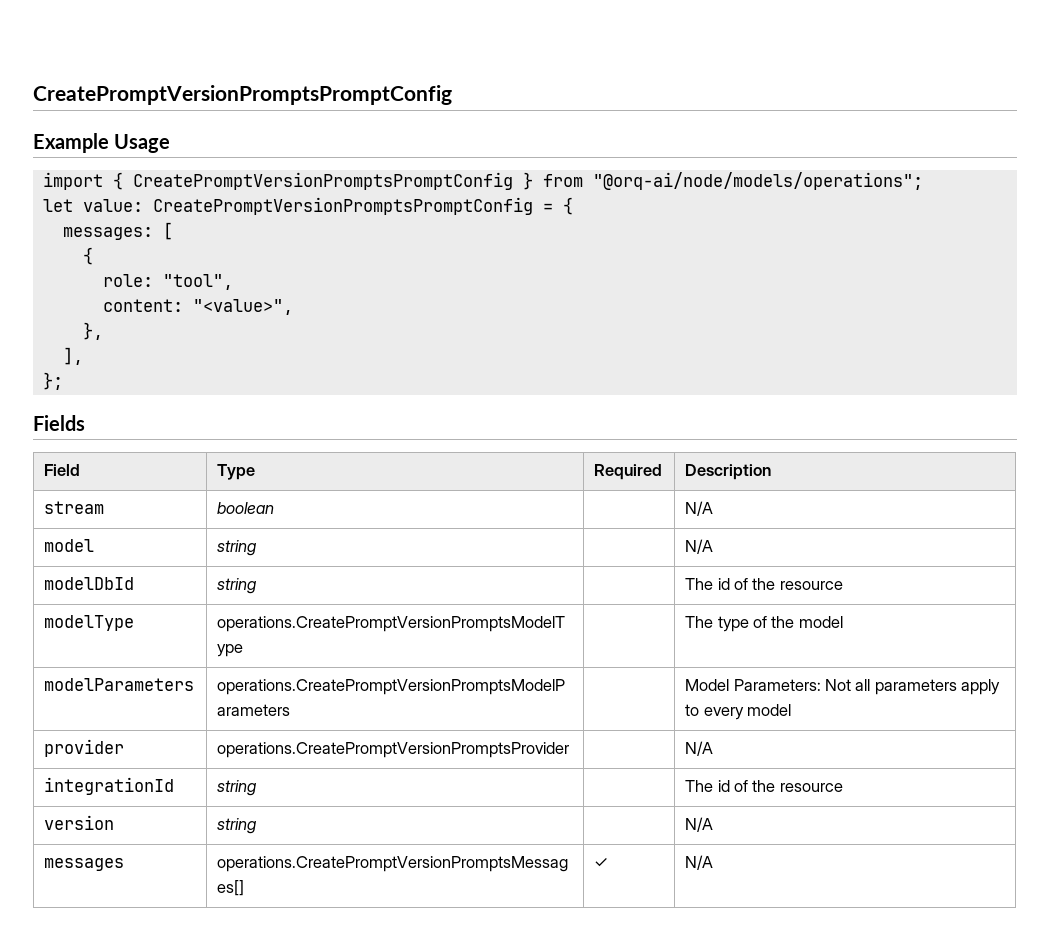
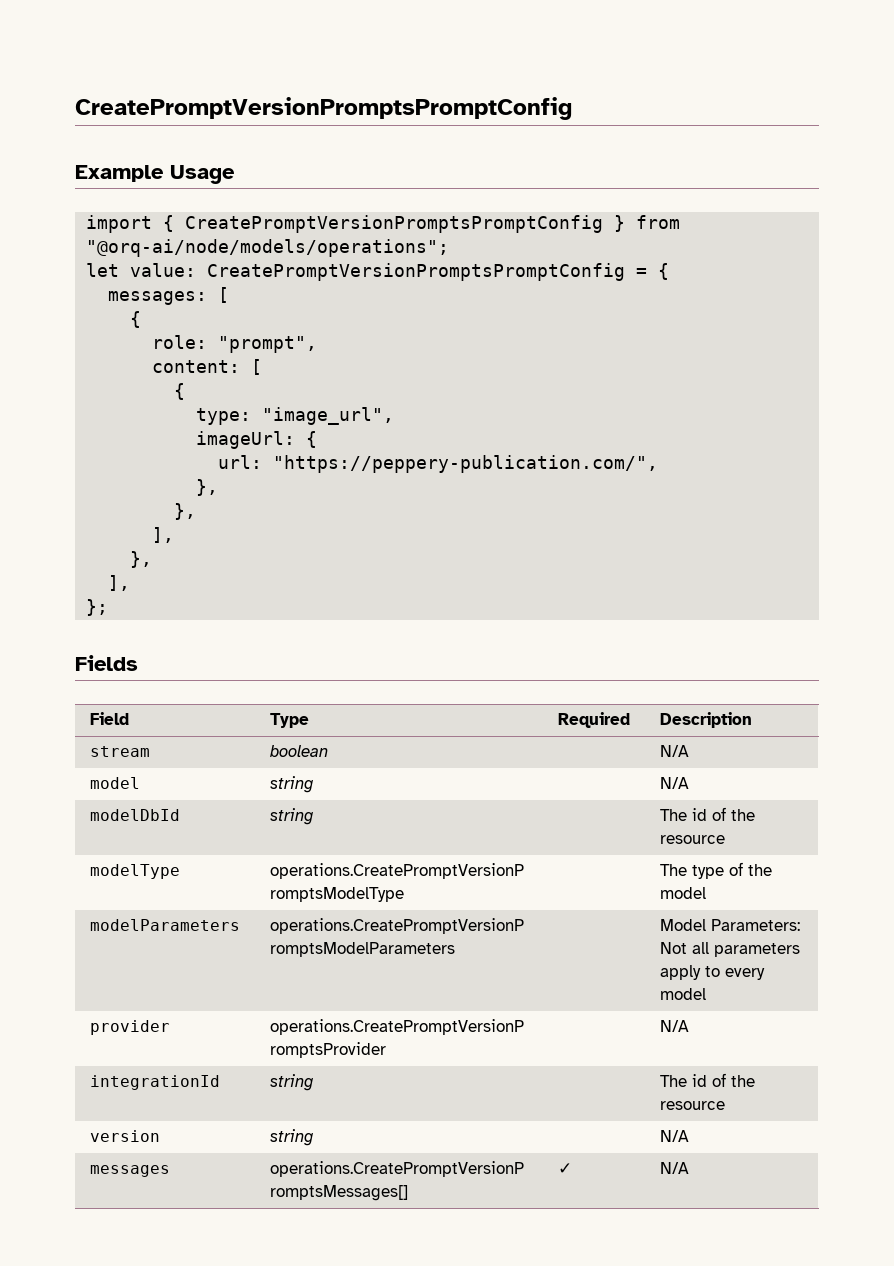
- role: "tool",
+ role: "prompt",
- content: "<value>",
+ content: [
+ {
+ type: "image_url",
+ imageUrl: {
+ url: "https://peppery-publication.com/",
+ },
+ },
+ ],

